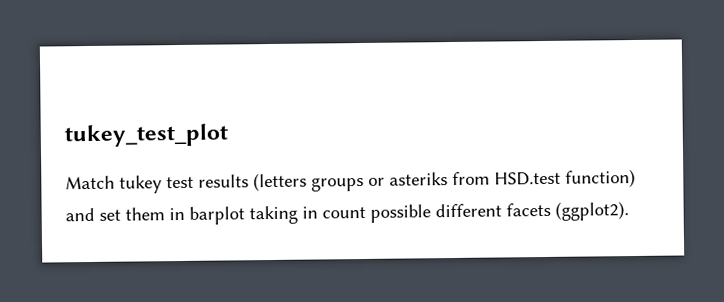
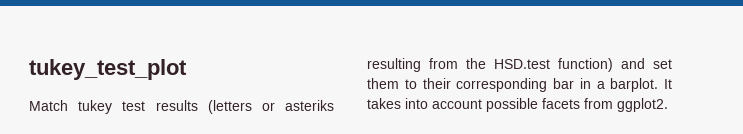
- Match tukey test results (letters groups or asteriks from HSD.test function) and set them in barplot taking in count possible different facets (ggplot2).
+ Match tukey test results (letters or asteriks resulting from the HSD.test function) and set them to their corresponding bar in a barplot. It takes into account possible facets from ggplot2.

